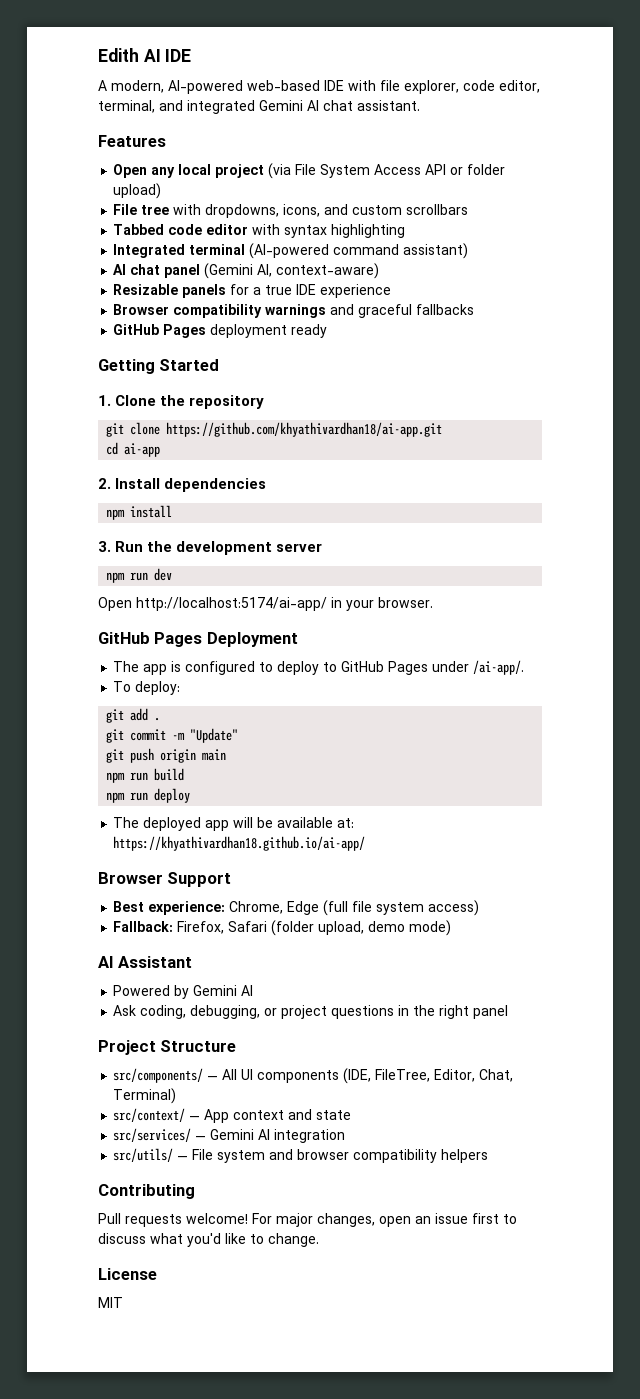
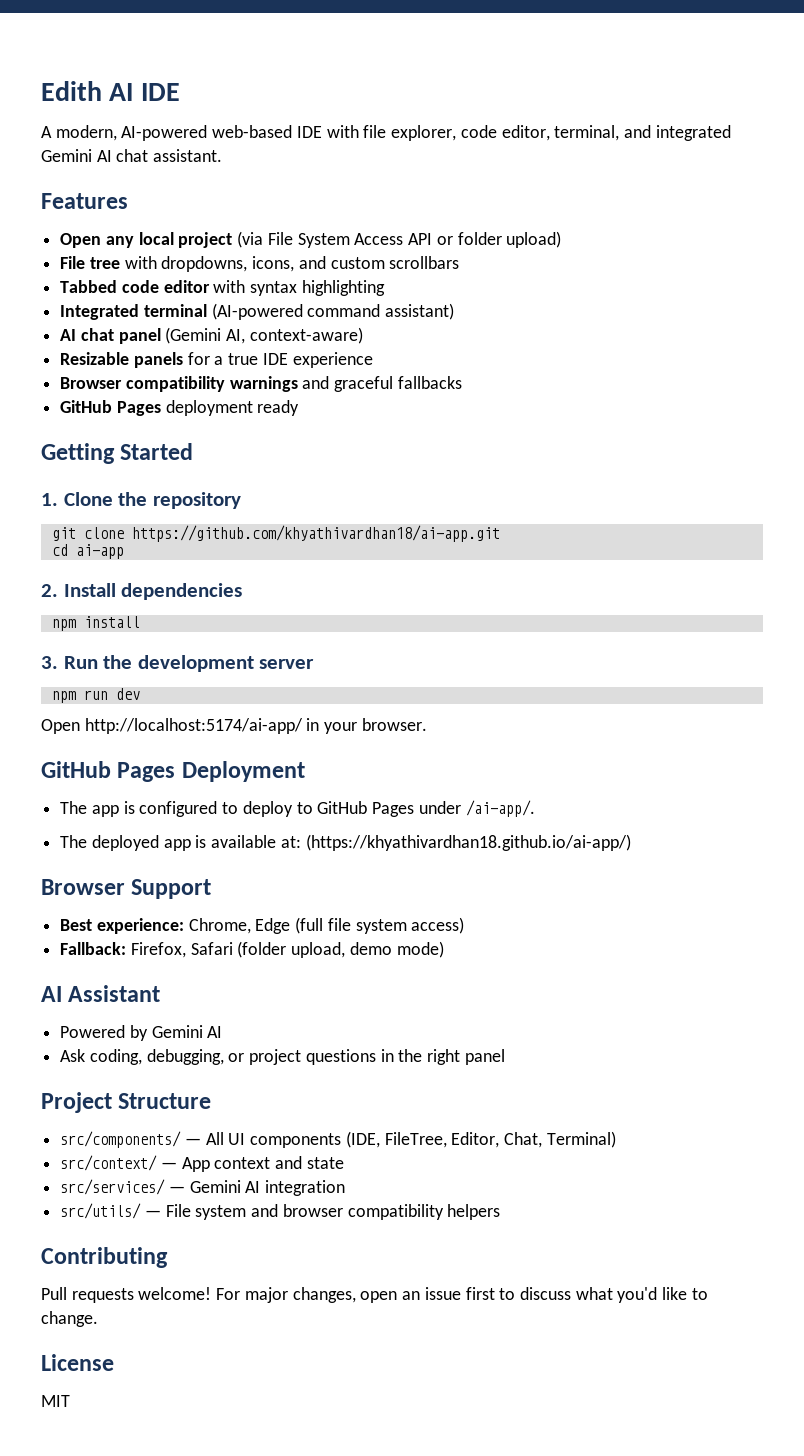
- To deploy:
- git add .
- git commit -m "Update"
- git push origin main
- npm run build
- npm run deploy
- The deployed app will be available at: https://khyathivardhan18.github.io/ai-app/
+ The deployed app is available at: (https://khyathivardhan18.github.io/ai-app/)

